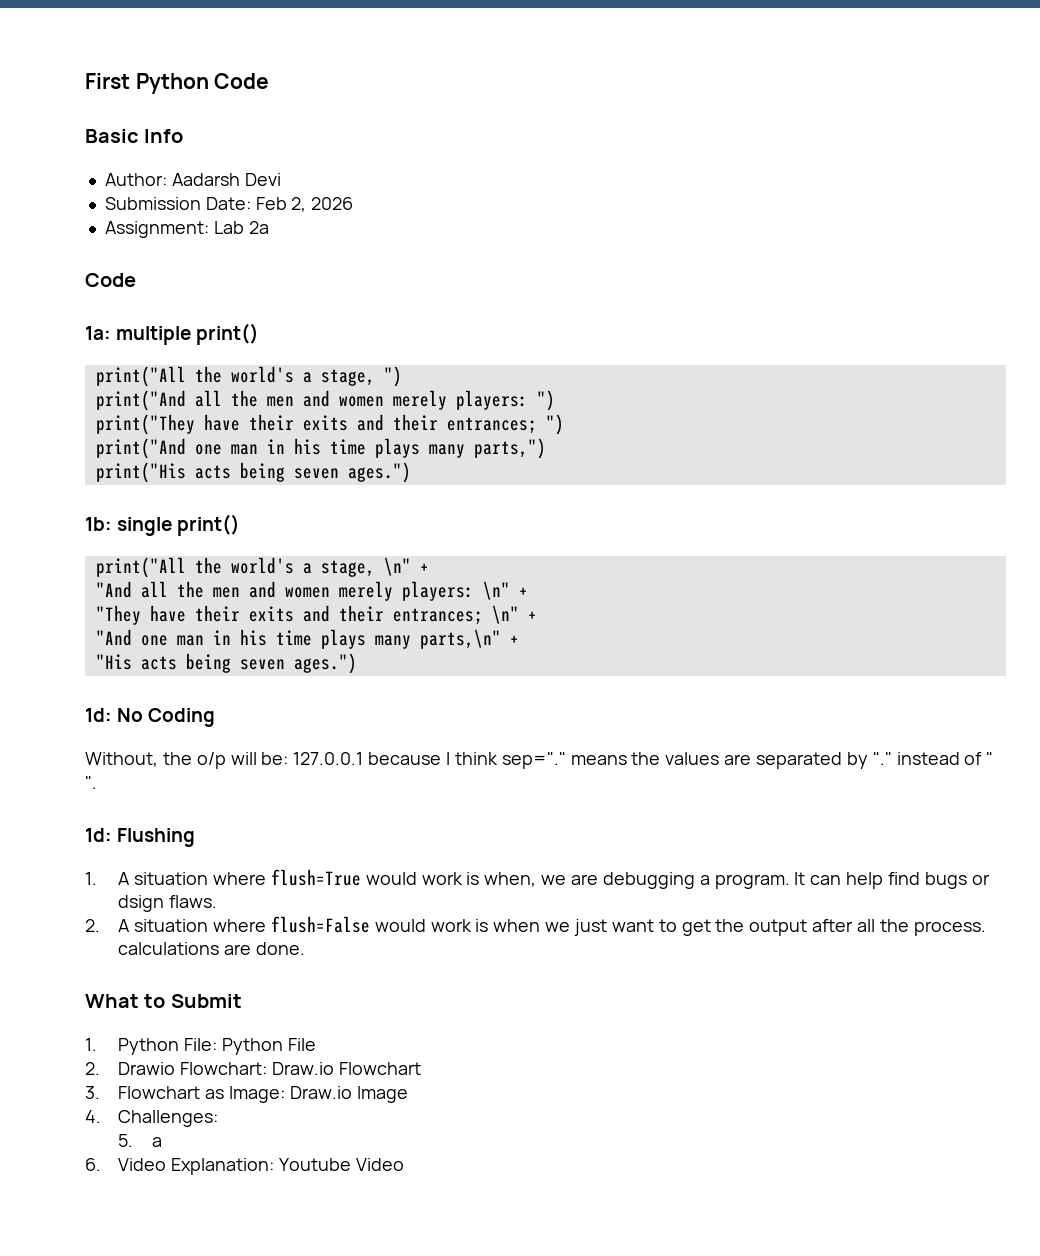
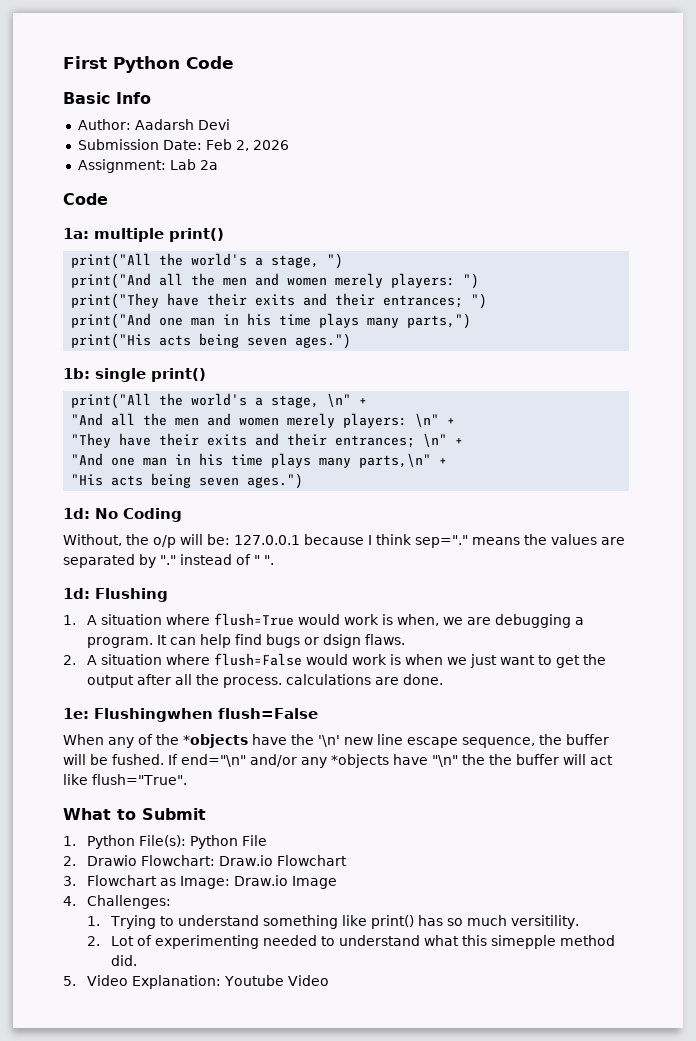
+ 1e: Flushingwhen flush=False
+ When any of the *objects have the '\n' new line escape sequence, the buffer will be fushed. If end="\n" and/or any *objects have "\n" the the buffer will act like flush="True".
- 1. Python File: Python File
+ 1. Python File(s): Python File
- 5. a
- 6. Video Explanation: Youtube Video
+ 1. Trying to understand something like print() has so much versitility.
+ 2. Lot of experimenting needed to understand what this simepple method did.
+ 5. Video Explanation: Youtube Video

